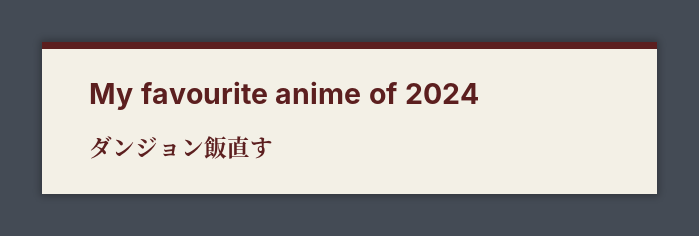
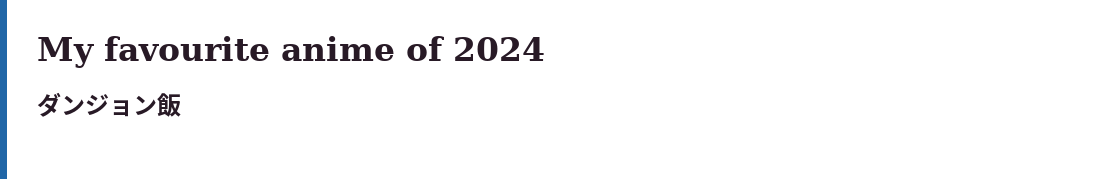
- ダンジョン飯直す
+ ダンジョン飯

